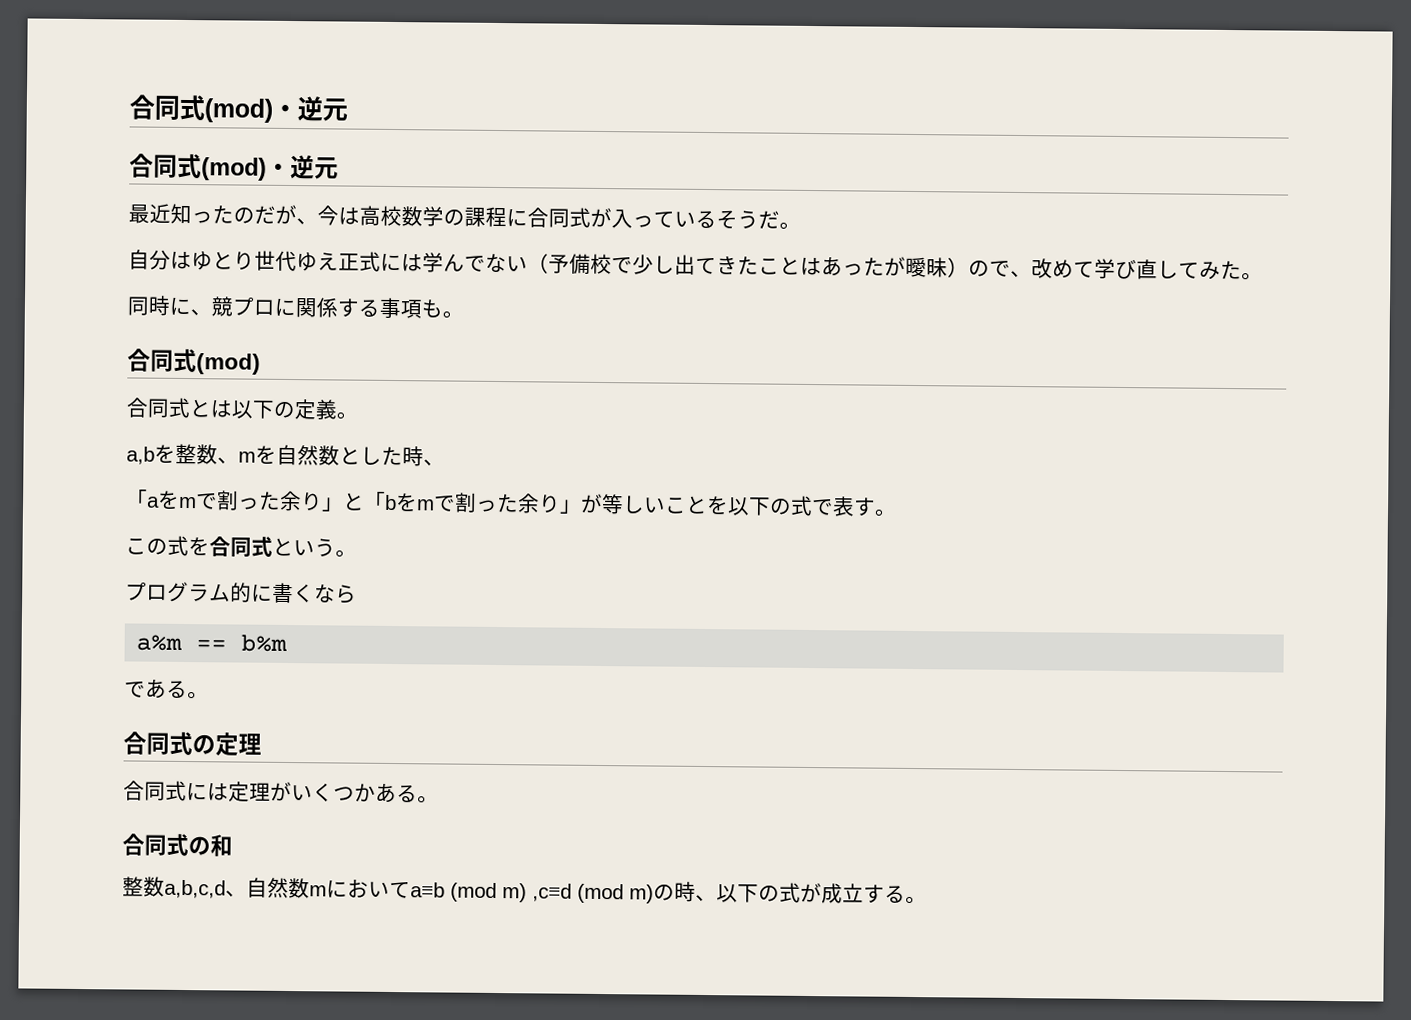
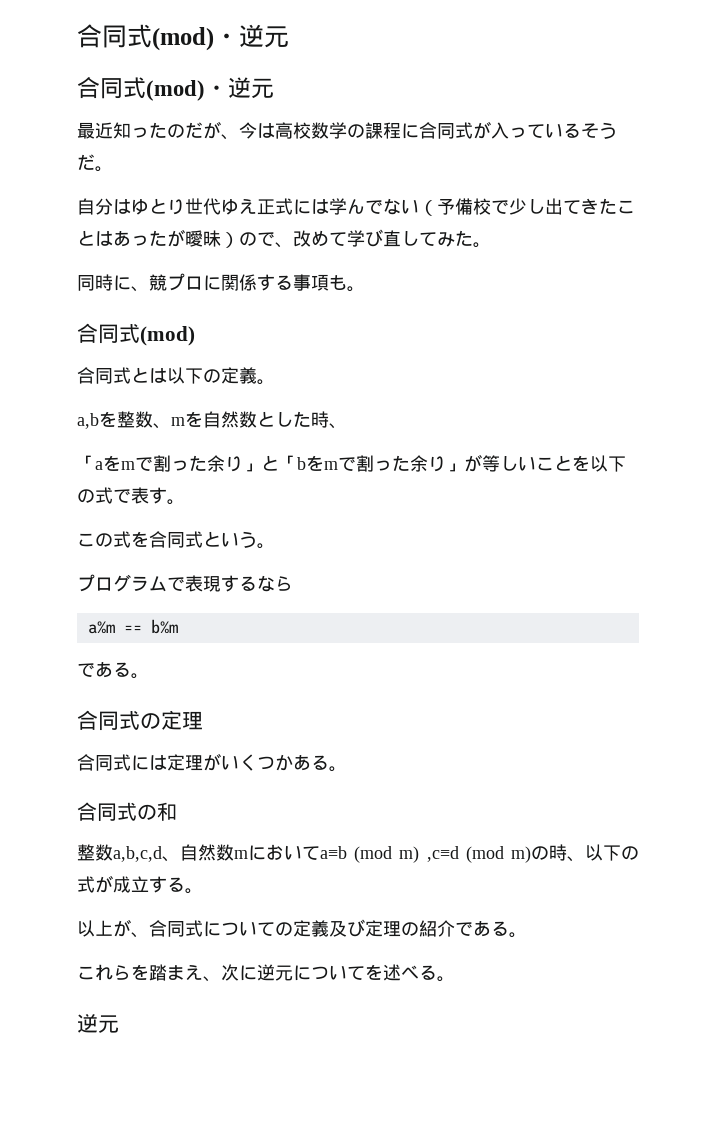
- プログラム的に書くなら
+ プログラムで表現するなら
+ 以上が、合同式についての定義及び定理の紹介である。
+ これらを踏まえ、次に逆元についてを述べる。
+ 逆元

